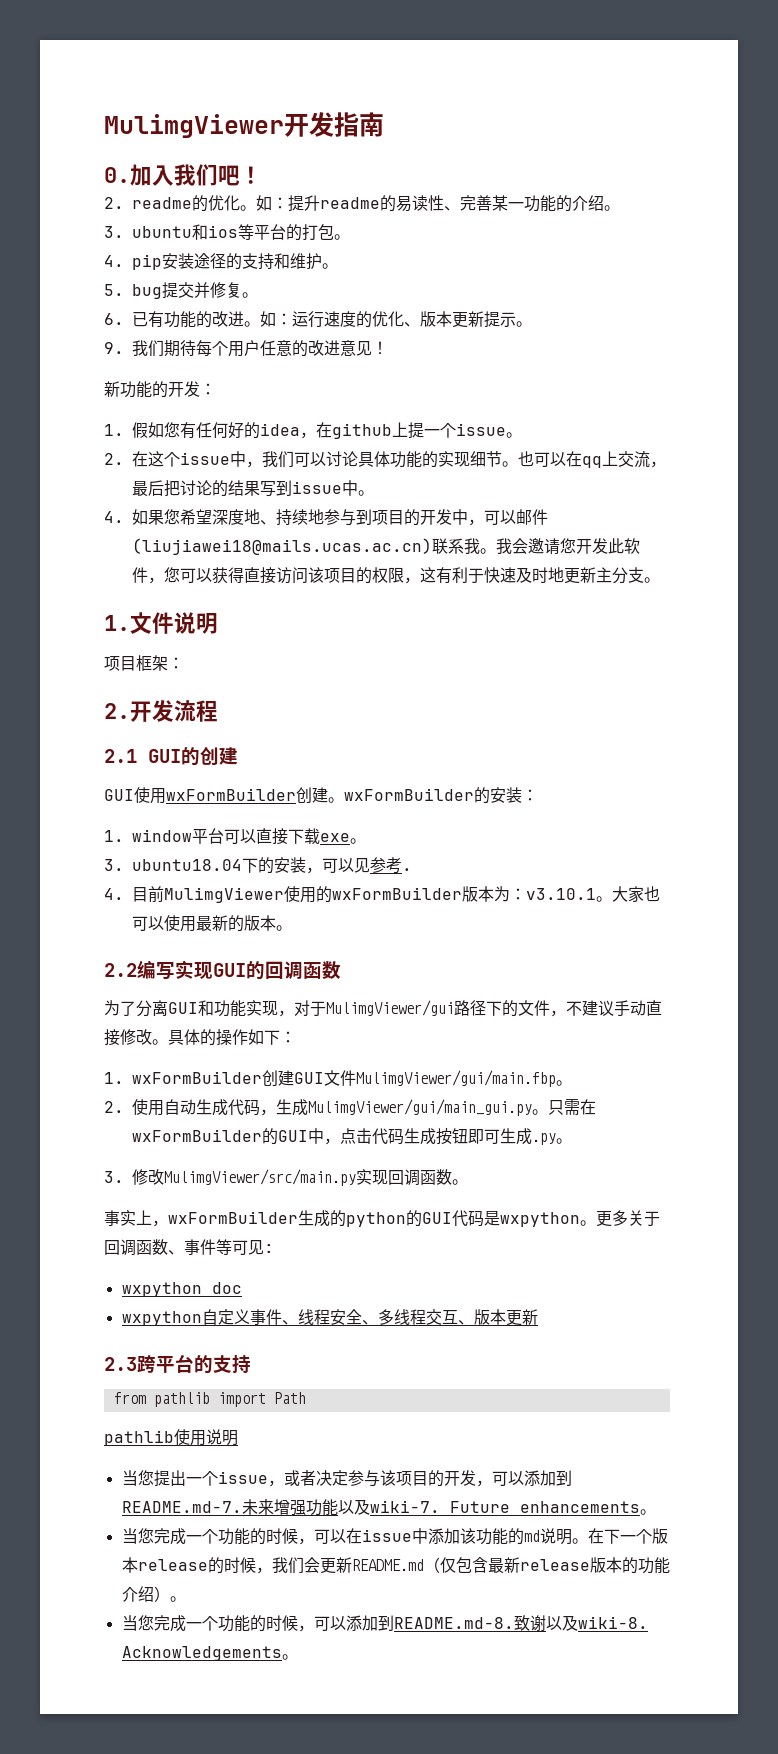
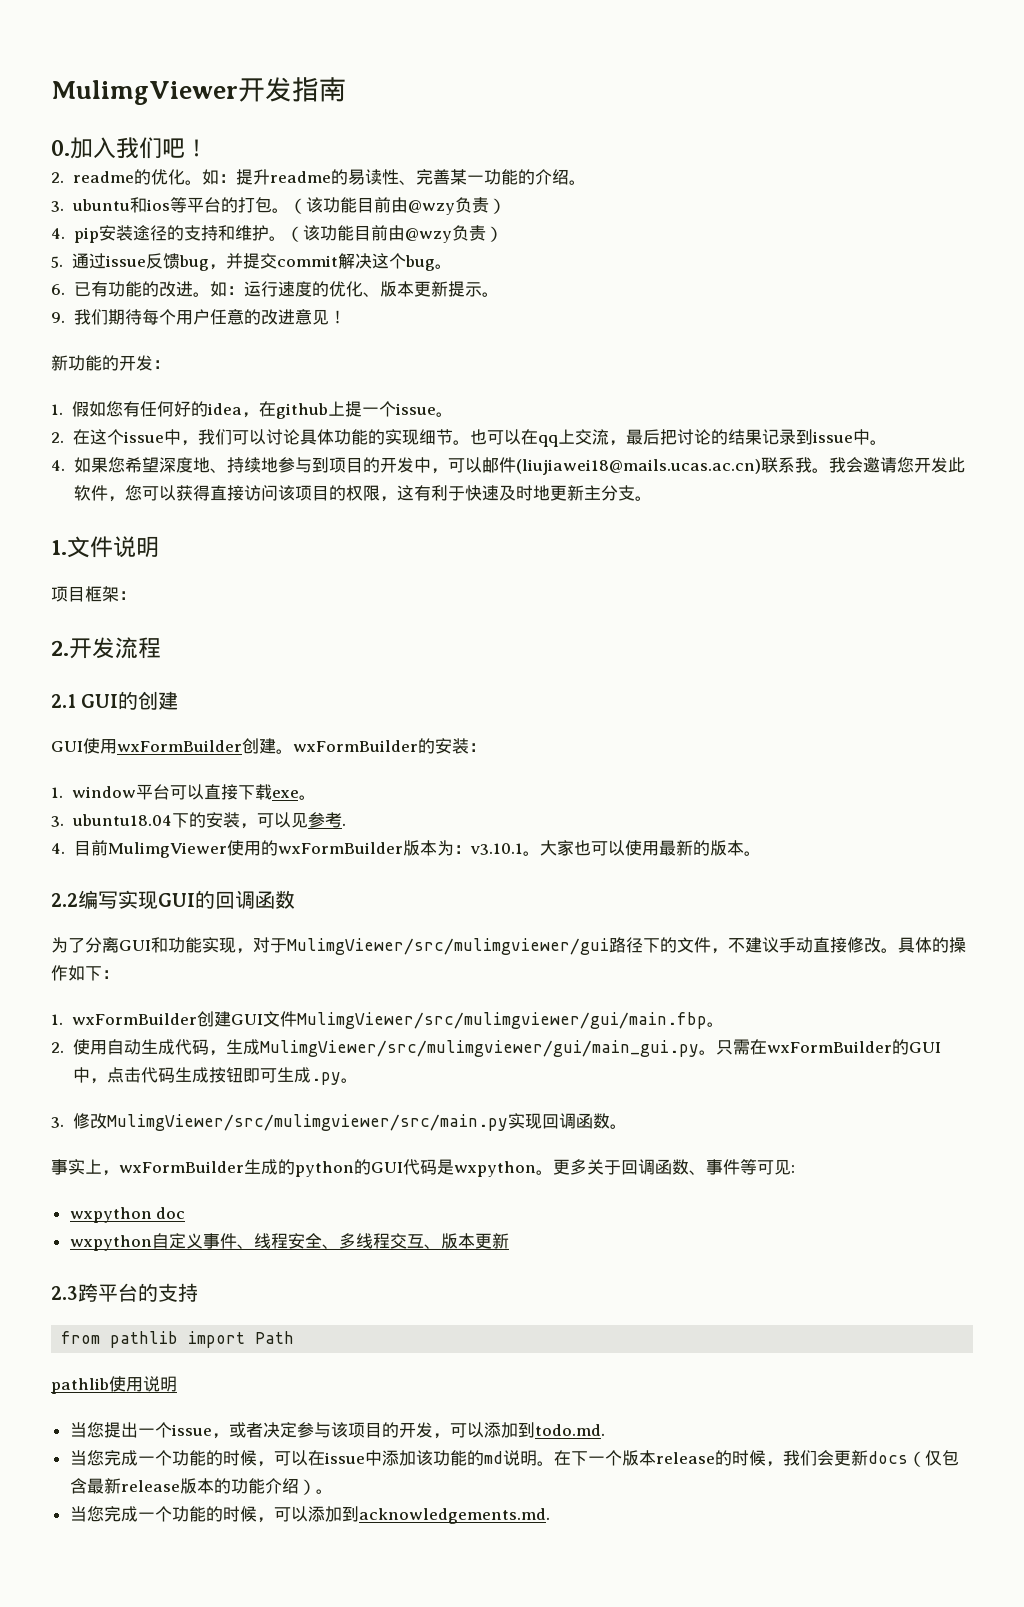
- 3. ubuntu和ios等平台的打包。
+ 3. ubuntu和ios等平台的打包。（该功能目前由@wzy负责）
- 4. pip安装途径的支持和维护。
- 5. bug提交并修复。
+ 4. pip安装途径的支持和维护。（该功能目前由@wzy负责）
+ 5.通过issue反馈bug，并提交commit解决这个bug。
- 也可以在qq上交流，最后把讨论的结果写到issue中。
+ 也可以在qq上交流，最后把讨论的结果记录到issue中。
- 为了分离GUI和功能实现，对于MulimgViewer/gui路径下的文件，不建议手动直接修改。
+ 为了分离GUI和功能实现，对于MulimgViewer/src/mulimgviewer/gui路径下的文件，不建议手动直接修改。
- 1. wxFormBuilder创建GUI文件MulimgViewer/gui/main.fbp。
+ 1. wxFormBuilder创建GUI文件MulimgViewer/src/mulimgviewer/gui/main.fbp。
- 2.使用自动生成代码，生成MulimgViewer/gui/main_gui.py。
+ 2.使用自动生成代码，生成MulimgViewer/src/mulimgviewer/gui/main_gui.py。
- 3.修改MulimgViewer/src/main.py实现回调函数。
+ 3.修改MulimgViewer/src/mulimgviewer/src/main.py实现回调函数。
- 当您提出一个issue，或者决定参与该项目的开发，可以添加到README.md-7.未来增强功能以及wiki-7. Future enhancements。
+ 当您提出一个issue，或者决定参与该项目的开发，可以添加到todo.md.
- 在下一个版本release的时候，我们会更新README.md（仅包含最新release版本的功能介绍）。
+ 在下一个版本release的时候，我们会更新docs（仅包含最新release版本的功能介绍）。
- 当您完成一个功能的时候，可以添加到README.md-8.致谢以及wiki-8. Acknowledgements。
+ 当您完成一个功能的时候，可以添加到acknowledgements.md.

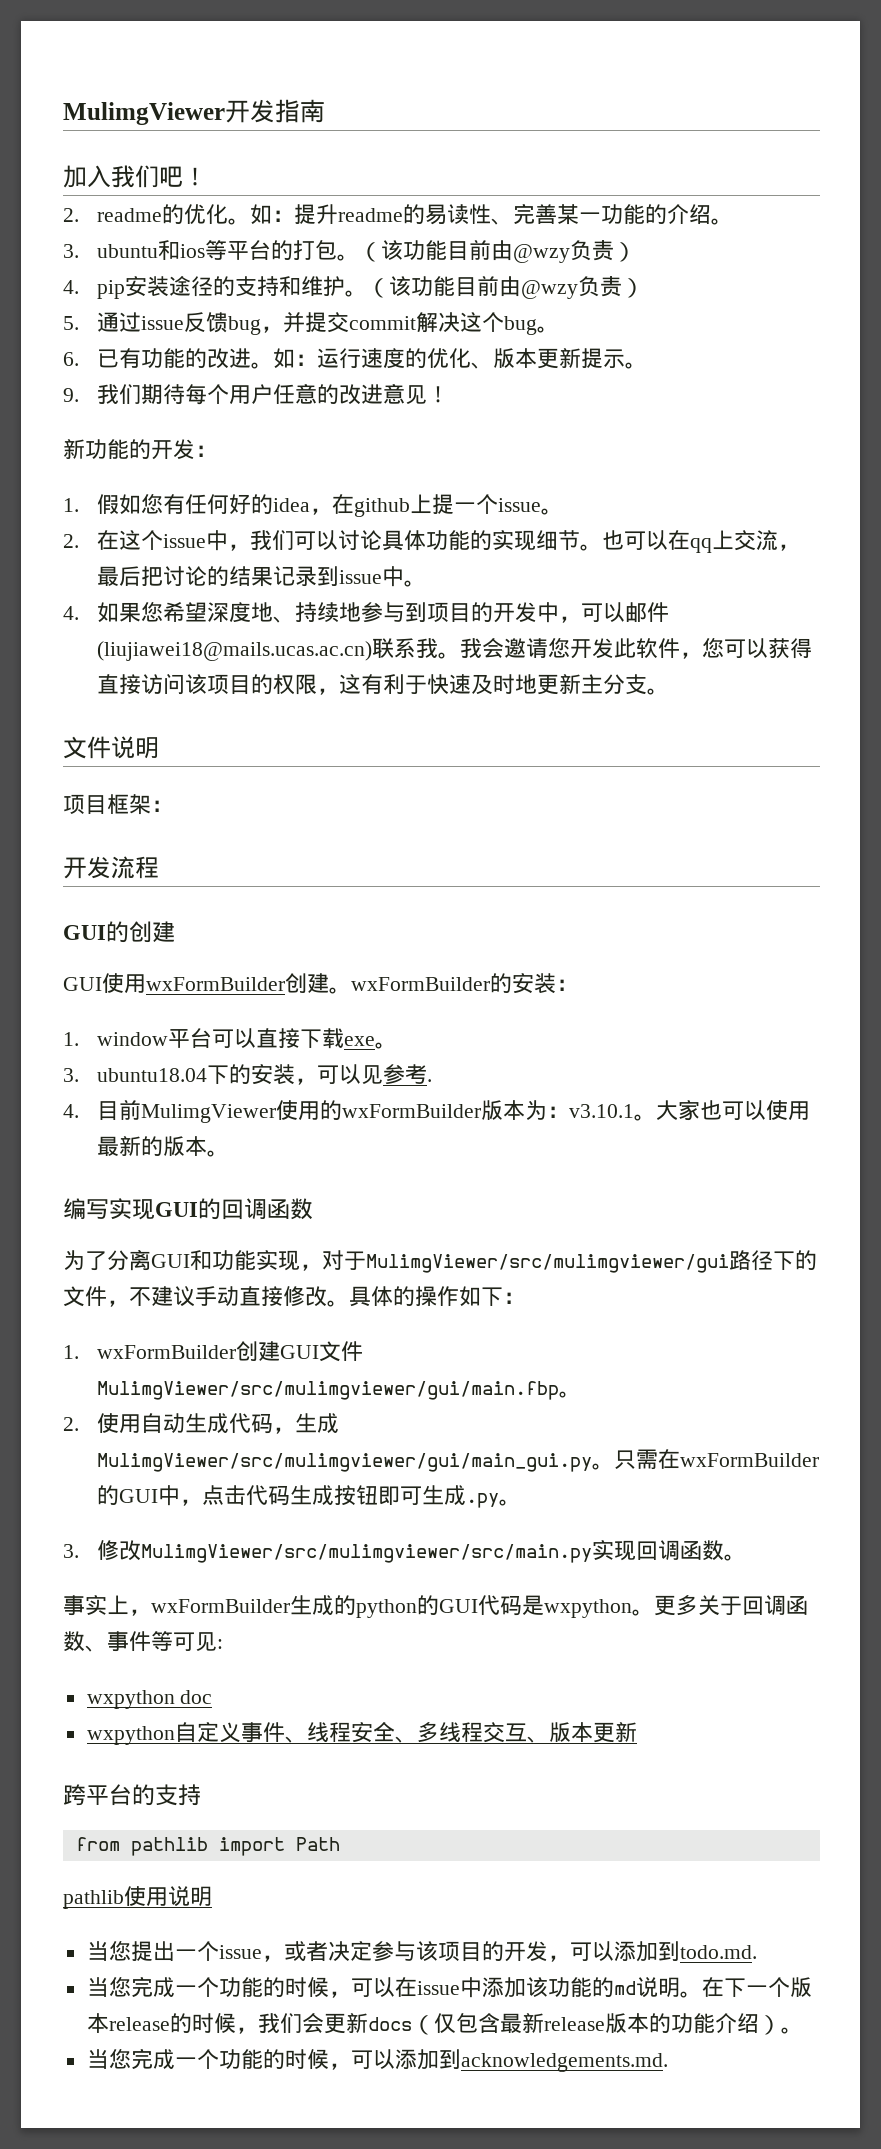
- 0.加入我们吧！
+ 加入我们吧！
- 1.文件说明
+ 文件说明
- 2.开发流程
+ 开发流程
- 2.1 GUI的创建
+ GUI的创建
- 2.2编写实现GUI的回调函数
+ 编写实现GUI的回调函数
- 2.3跨平台的支持
+ 跨平台的支持

